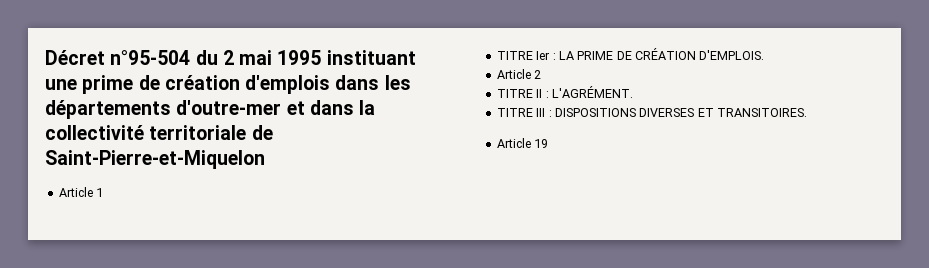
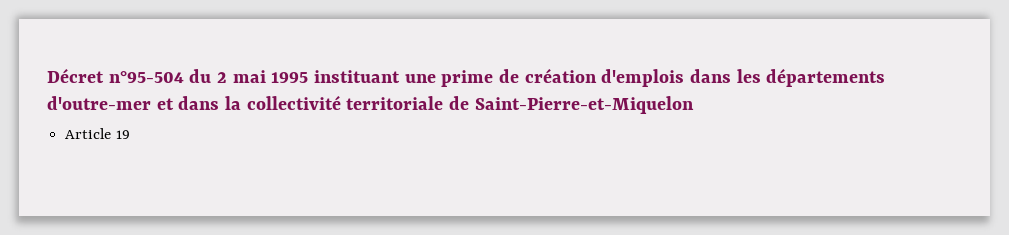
- Article 1
- TITRE Ier : LA PRIME DE CRÉATION D'EMPLOIS.
- Article 2
- TITRE II : L'AGRÉMENT.
- TITRE III : DISPOSITIONS DIVERSES ET TRANSITOIRES.

